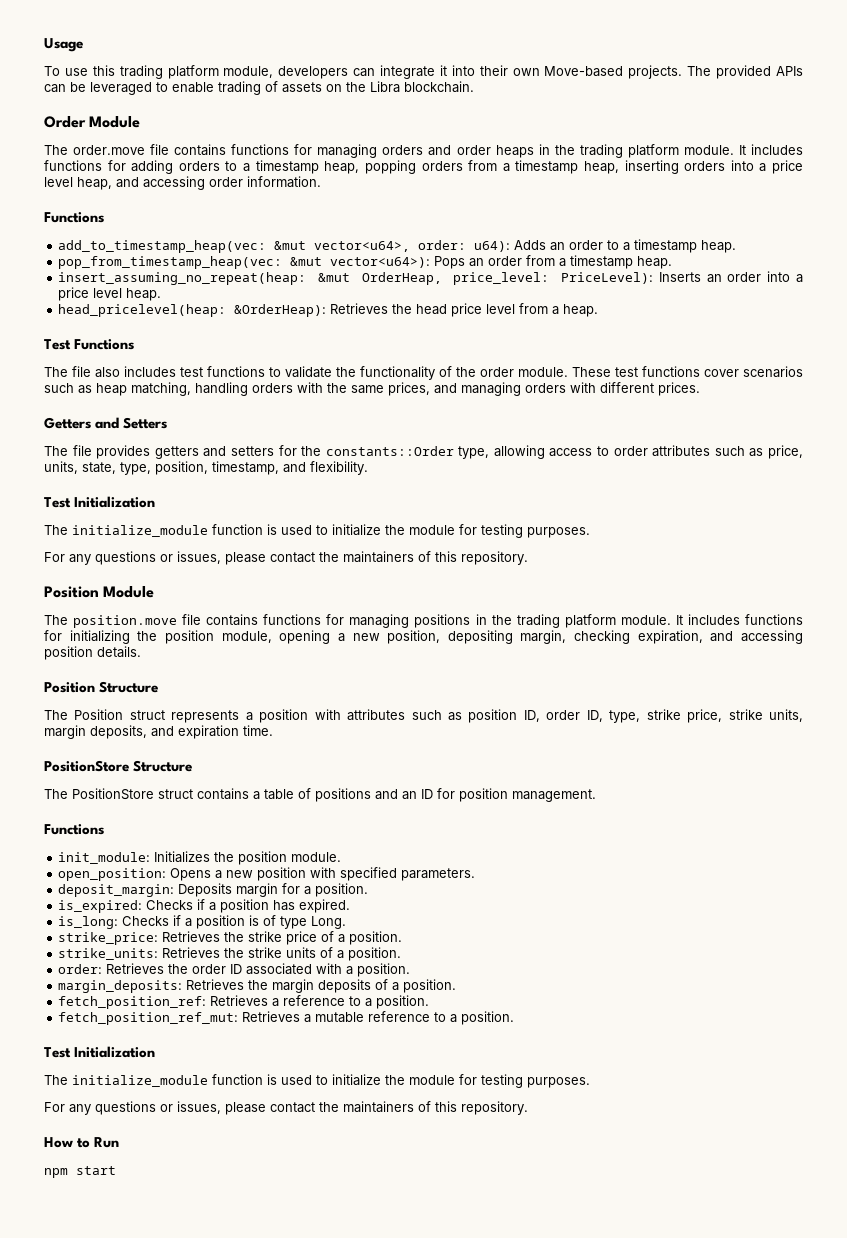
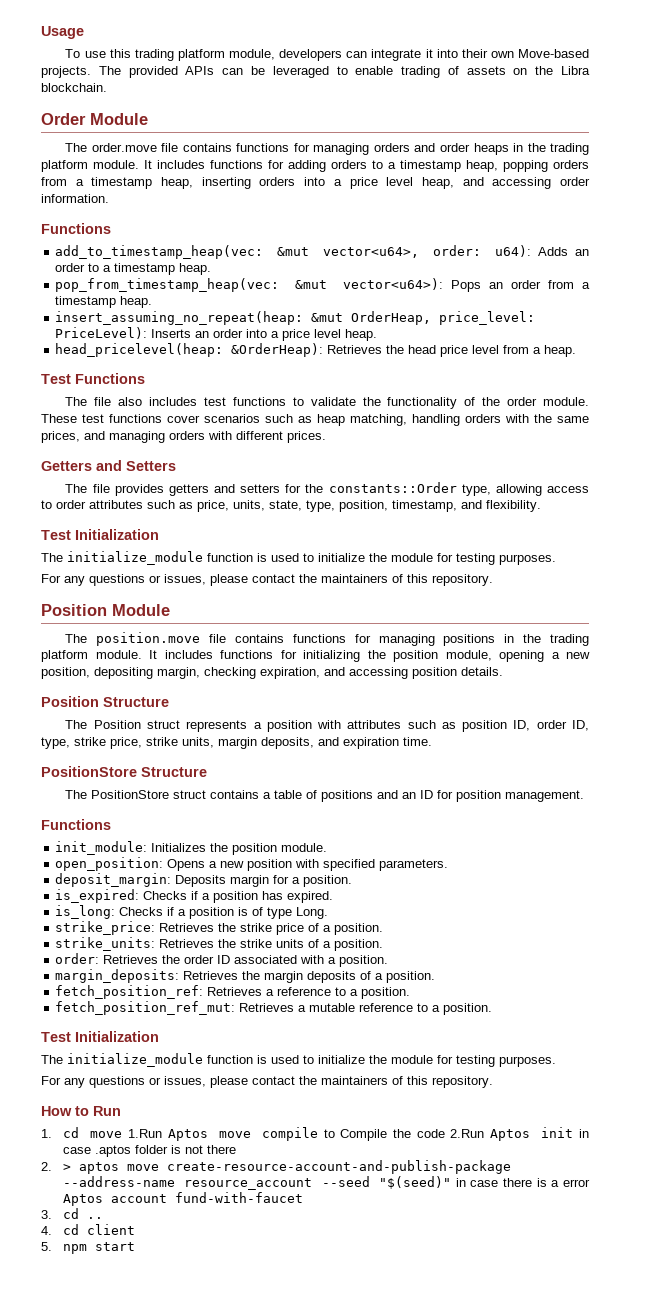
- npm start
+ 1. cd move 1.Run Aptos move compile to Compile the code 2.Run Aptos init in case .aptos folder is not there
+ 2. > aptos move create-resource-account-and-publish-package --address-name resource_account --seed "$(seed)" in case there is a error Aptos account fund-with-faucet
+ 3. cd ..
+ 4. cd client
+ 5. npm start

